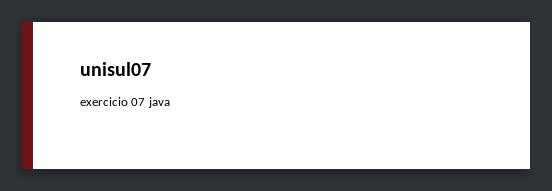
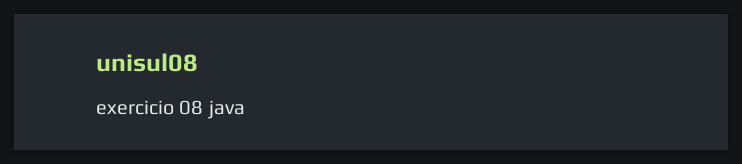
- unisul07
+ unisul08
- exercicio 07 java
+ exercicio 08 java

